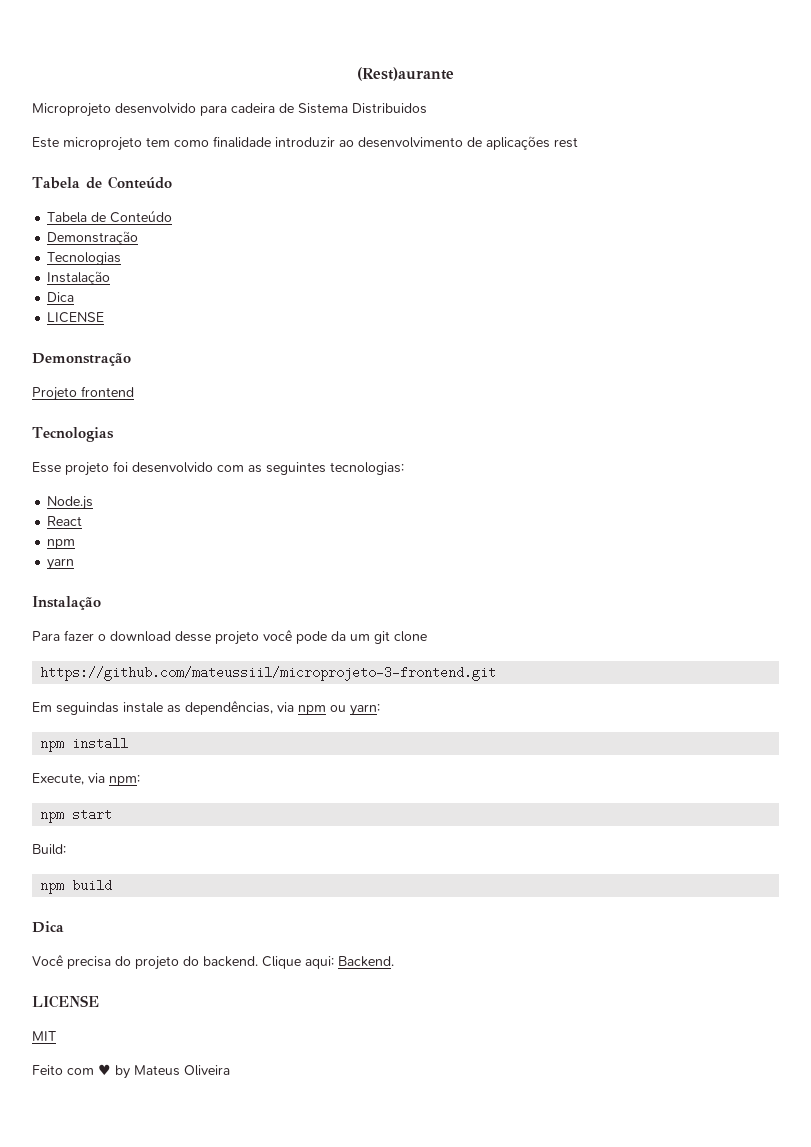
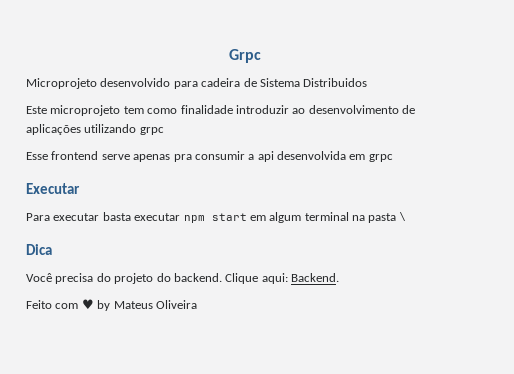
- (Rest)aurante
+ Grpc
- Este microprojeto tem como finalidade introduzir ao desenvolvimento de aplicações rest
- Tabela de Conteúdo
- Tabela de Conteúdo
- Demonstração
- Tecnologias
- Instalação
- Dica
- LICENSE
- Demonstração
- Projeto frontend
- Tecnologias
- Esse projeto foi desenvolvido com as seguintes tecnologias:
- Node.js
- React
- npm
- yarn
- Instalação
- Para fazer o download desse projeto você pode da um git clone
- https://github.com/mateussiil/microprojeto-3-frontend.git
- Em seguindas instale as dependências, via npm ou yarn:
- npm install
- Execute, via npm:
- npm start
- Build:
- npm build
+ Este microprojeto tem como finalidade introduzir ao desenvolvimento de aplicações utilizando grpc
+ Esse frontend serve apenas pra consumir a api desenvolvida em grpc
+ Executar
+ Para executar basta executar npm start em algum terminal na pasta \
  Clique aqui: Backend.
- LICENSE
- MIT

